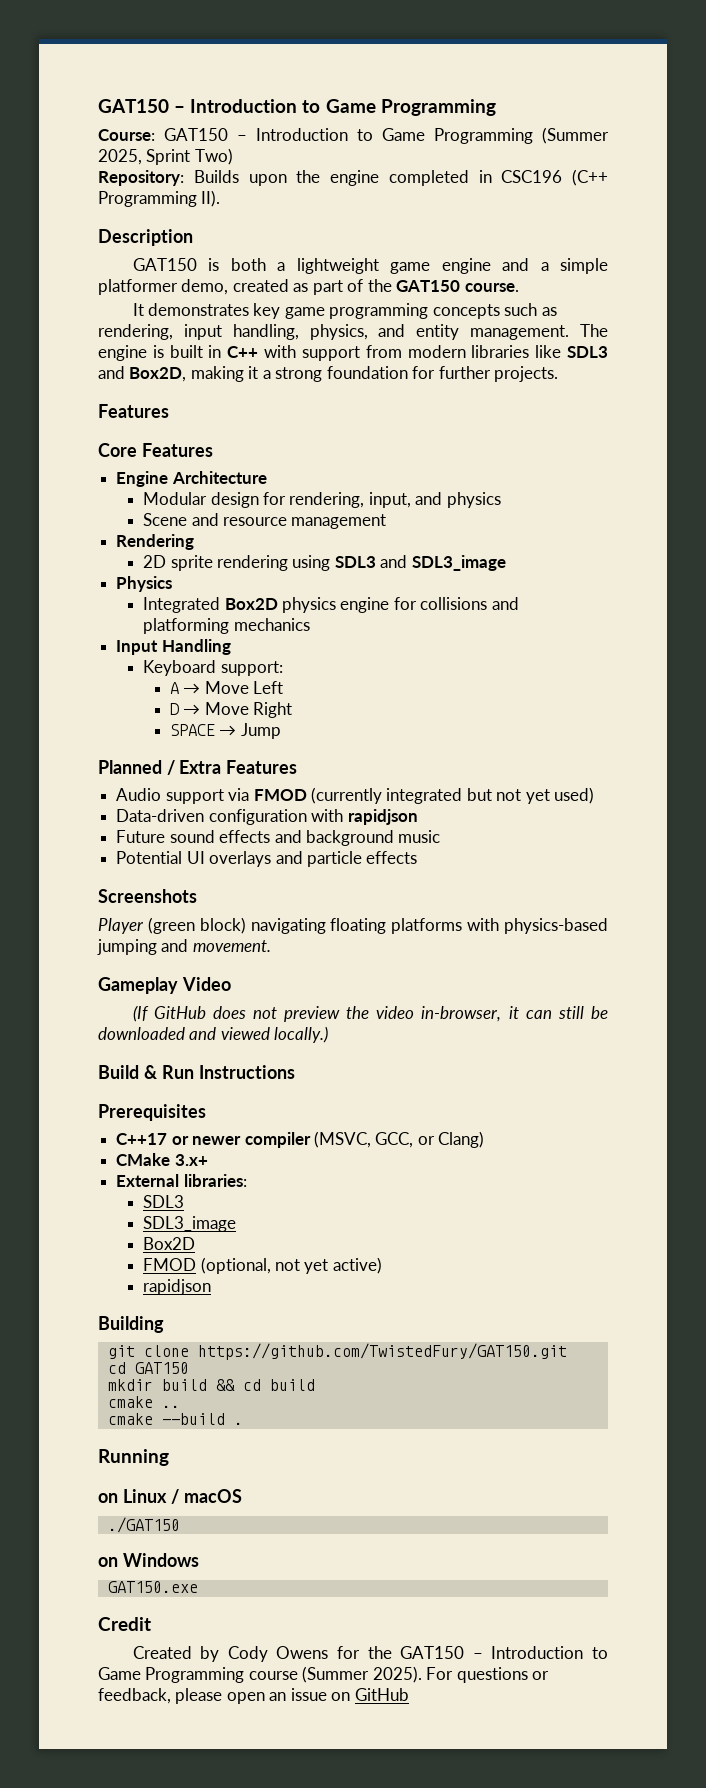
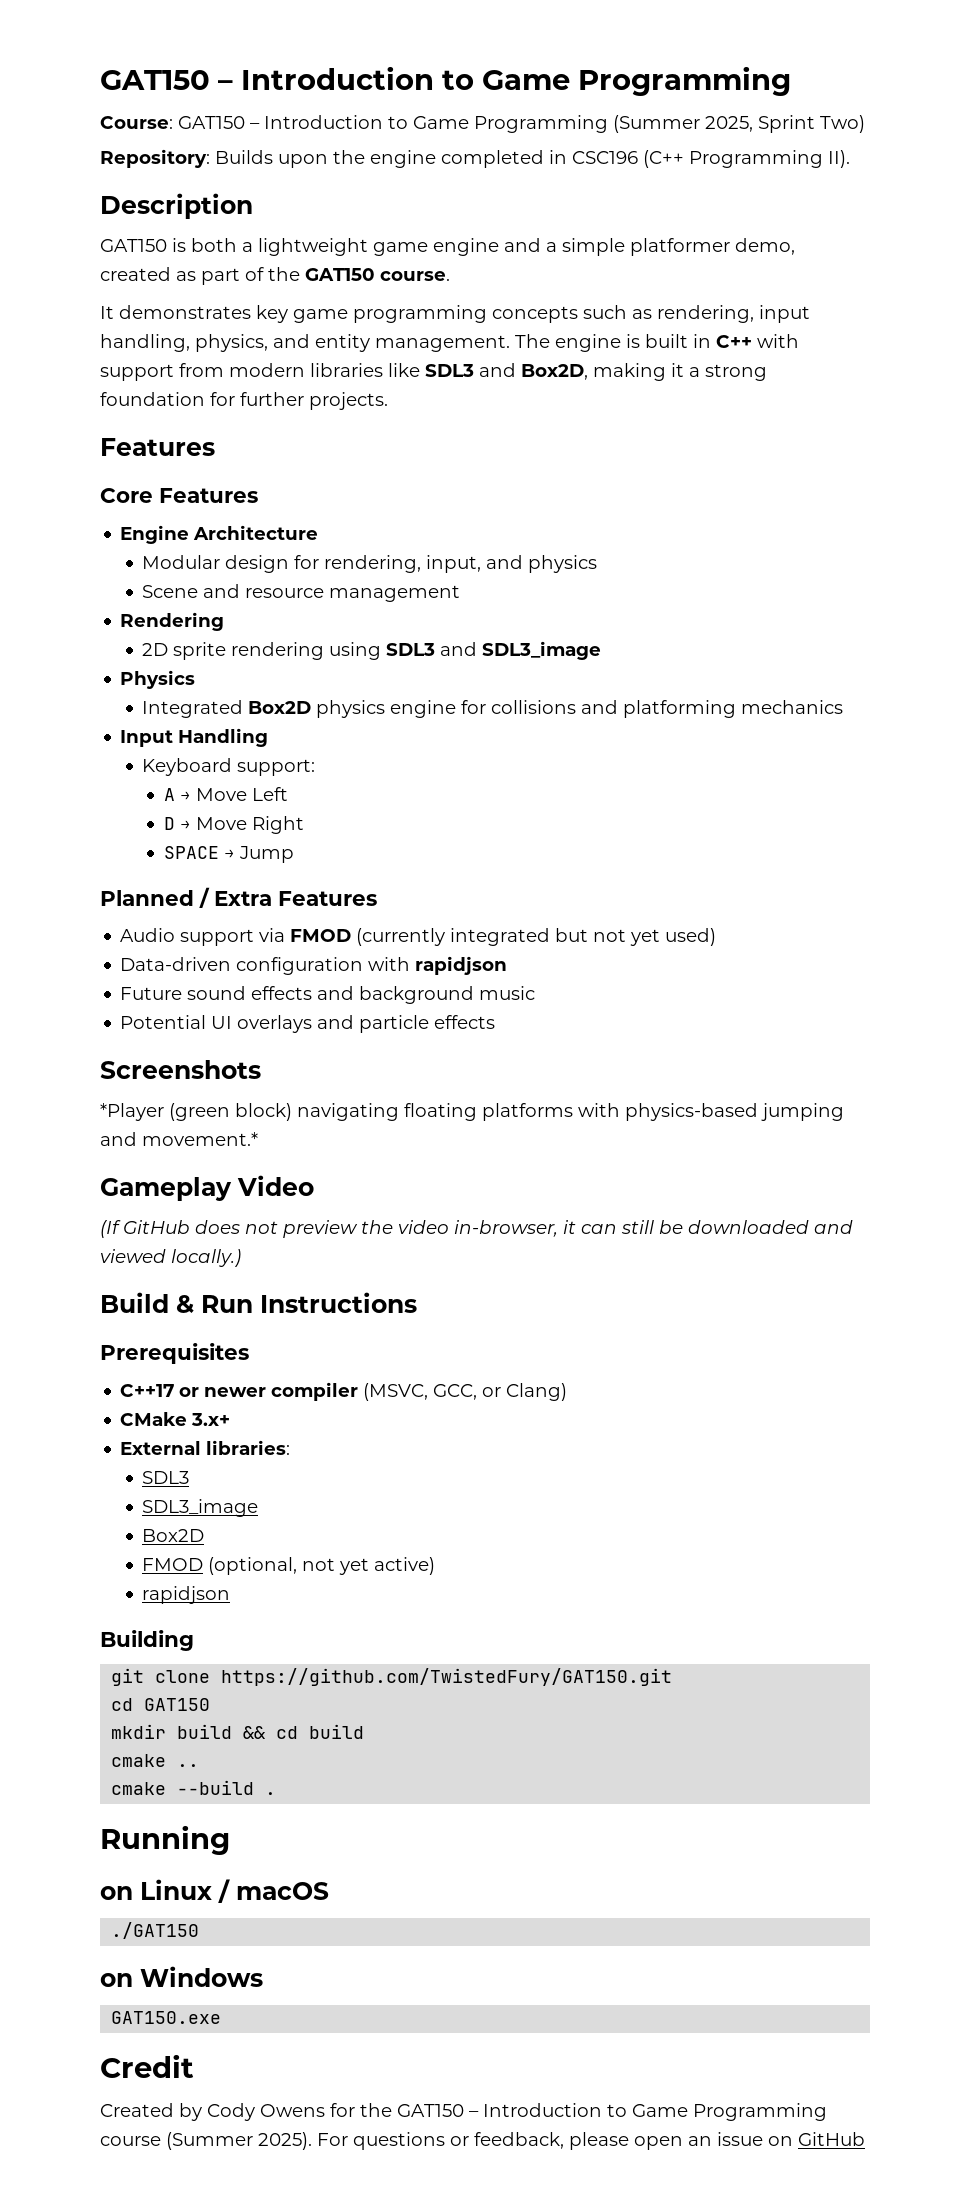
- Player (green block) navigating floating platforms with physics-based jumping and movement.
+ *Player (green block) navigating floating platforms with physics-based jumping and movement.*

